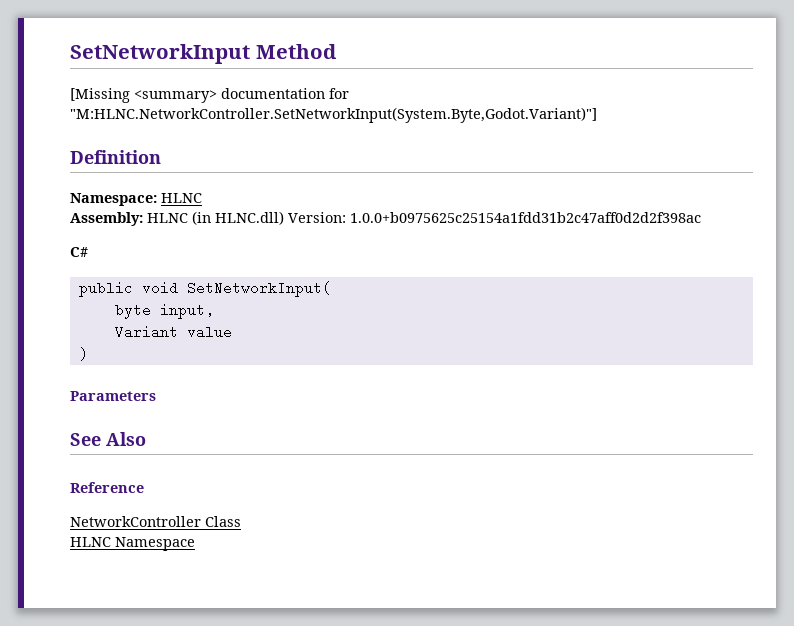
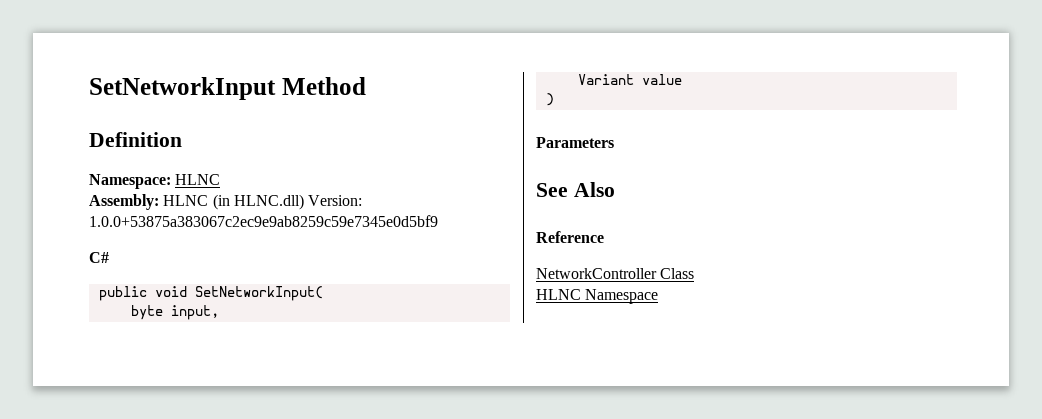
- [Missing <summary> documentation for "M:HLNC.NetworkController.SetNetworkInput(System.Byte,Godot.Variant)"]
- Assembly: HLNC (in HLNC.dll) Version: 1.0.0+b0975625c25154a1fdd31b2c47aff0d2d2f398ac
+ Assembly: HLNC (in HLNC.dll) Version: 1.0.0+53875a383067c2ec9e9ab8259c59e7345e0d5bf9

